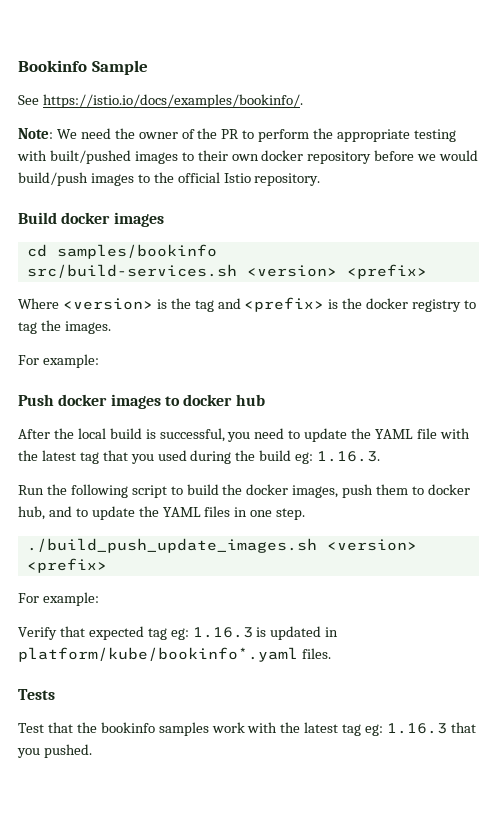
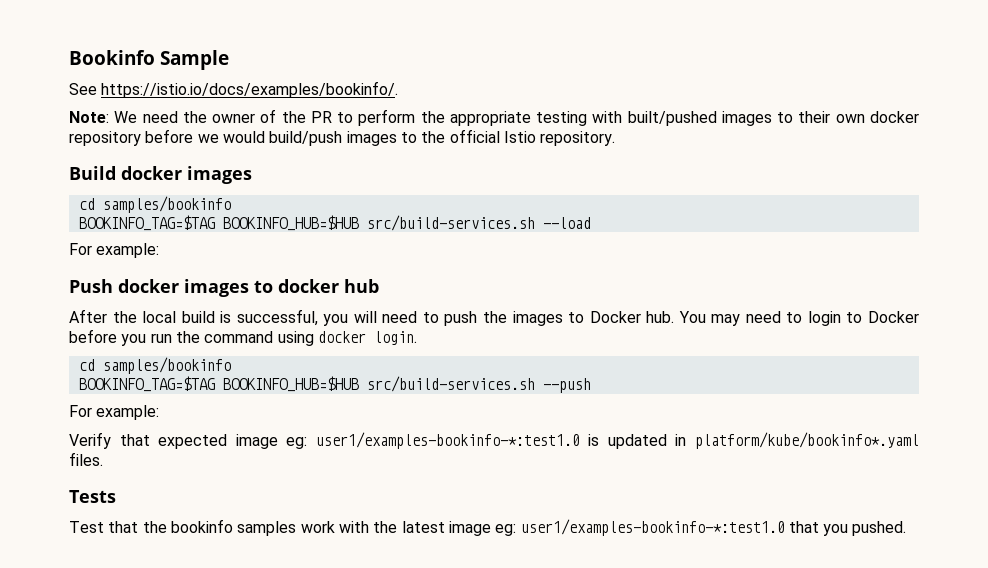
- src/build-services.sh <version> <prefix>
- Where <version> is the tag and <prefix> is the docker registry to tag the images.
+ BOOKINFO_TAG=$TAG BOOKINFO_HUB=$HUB src/build-services.sh --load
- After the local build is successful, you need to update the YAML file with the latest tag that you used during the build eg: 1.16.3.
- Run the following script to build the docker images, push them to docker hub, and to update the YAML files in one step.
- ./build_push_update_images.sh <version> <prefix>
+ After the local build is successful, you will need to push the images to Docker hub. You may need to login to Docker before you run the command using docker login.
+ cd samples/bookinfo
+ BOOKINFO_TAG=$TAG BOOKINFO_HUB=$HUB src/build-services.sh --push
- Verify that expected tag eg: 1.16.3 is updated in platform/kube/bookinfo*.yaml files.
+ Verify that expected image eg: user1/examples-bookinfo-*:test1.0 is updated in platform/kube/bookinfo*.yaml files.
- Test that the bookinfo samples work with the latest tag eg: 1.16.3 that you pushed.
+ Test that the bookinfo samples work with the latest image eg: user1/examples-bookinfo-*:test1.0 that you pushed.

